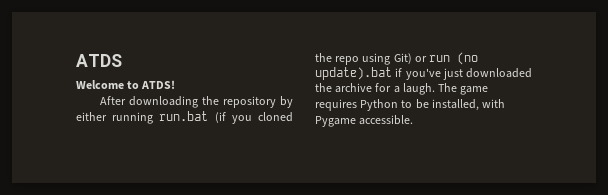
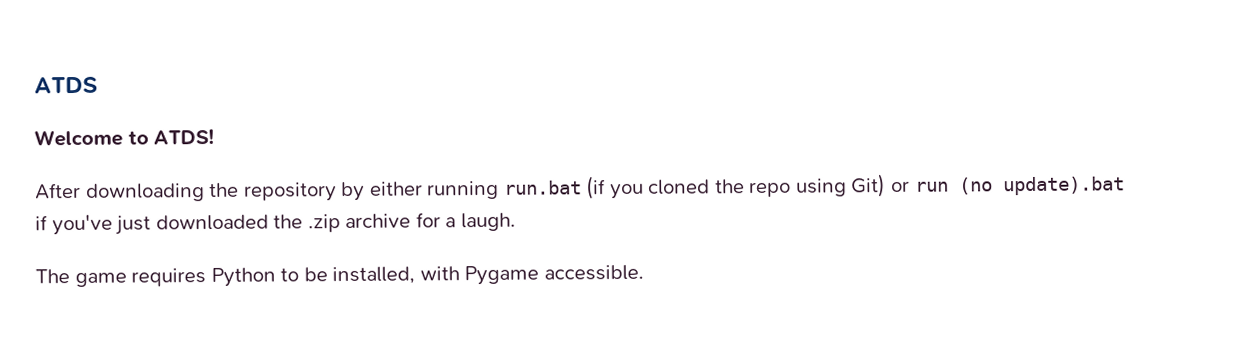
- After downloading the repository by either running run.bat (if you cloned the repo using Git) or run (no update).bat if you've just downloaded the archive for a laugh. The game requires Python to be installed, with Pygame accessible.
+ After downloading the repository by either running run.bat (if you cloned the repo using Git) or run (no update).bat if you've just downloaded the .zip archive for a laugh.
+ The game requires Python to be installed, with Pygame accessible.

